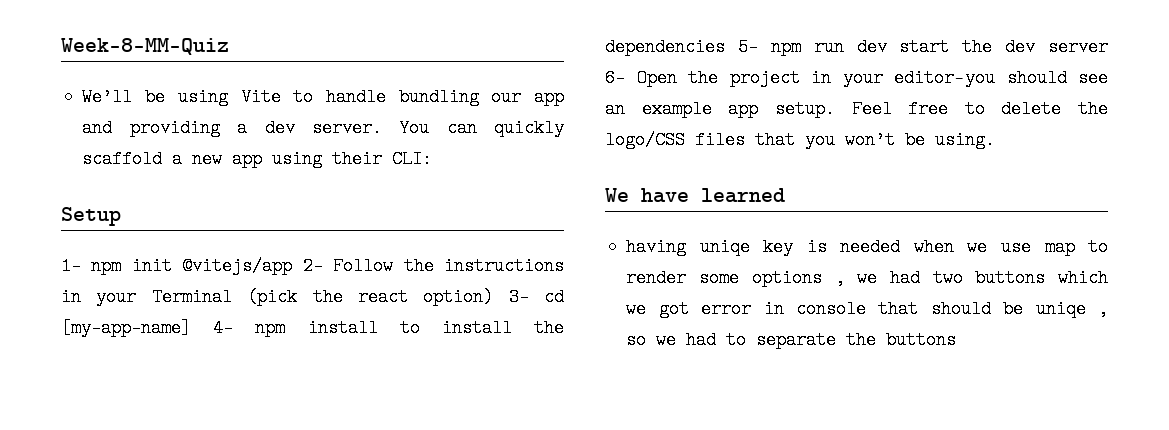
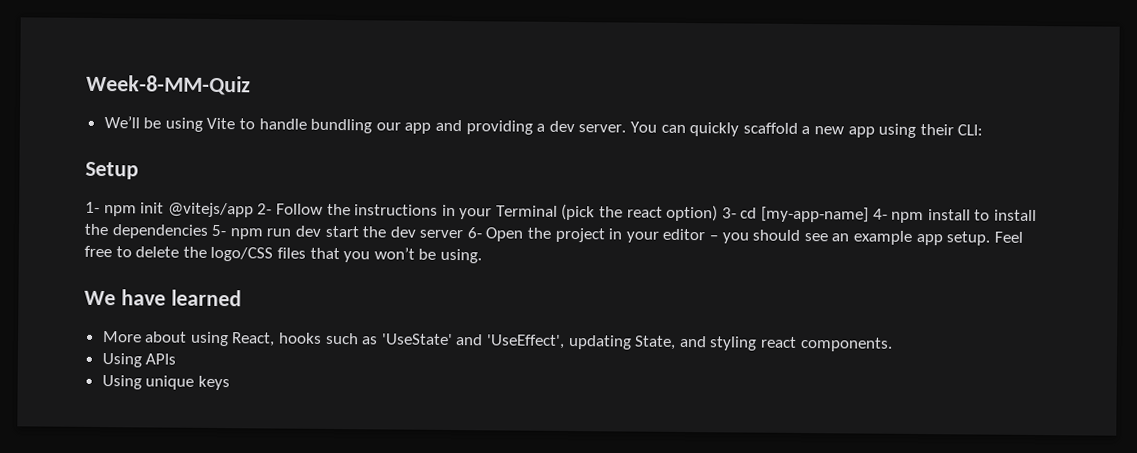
- 1- npm init @vitejs/app 2- Follow the instructions in your Terminal (pick the react option) 3- cd [my-app-name] 4- npm install to install the dependencies 5- npm run dev start the dev server 6- Open the project in your editor—you should see an example app setup.
+ 1- npm init @vitejs/app 2- Follow the instructions in your Terminal (pick the react option) 3- cd [my-app-name] 4- npm install to install the dependencies 5- npm run dev start the dev server 6- Open the project in your editor – you should see an example app setup.
- having uniqe key is needed when we use map to render some options , we had two buttons which we got error in console that should be uniqe , so we had to separate the buttons
+ More about using React, hooks such as 'UseState' and 'UseEffect', updating State, and styling react components.
+ Using APIs
+ Using unique keys

